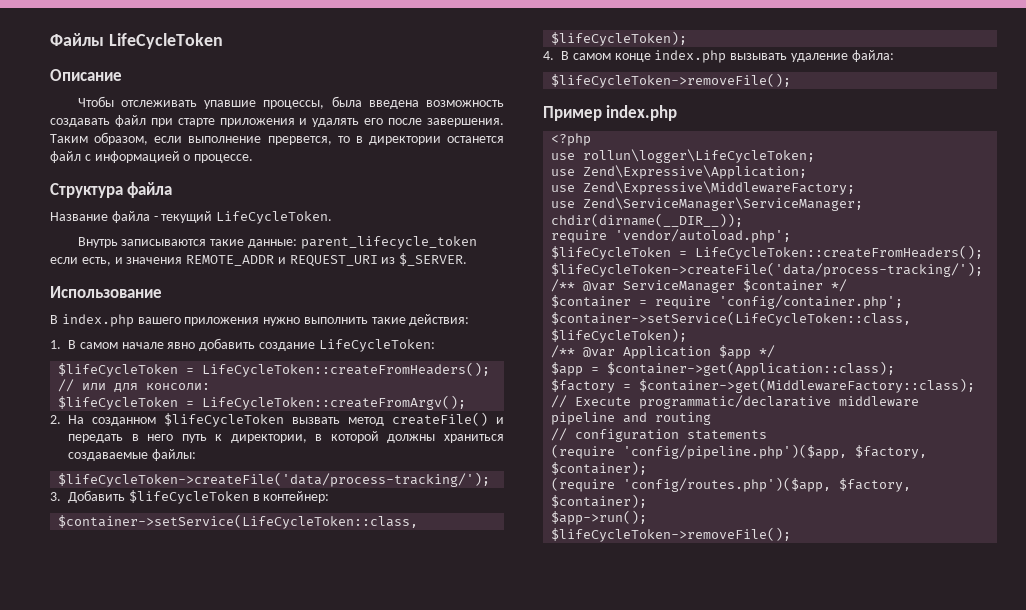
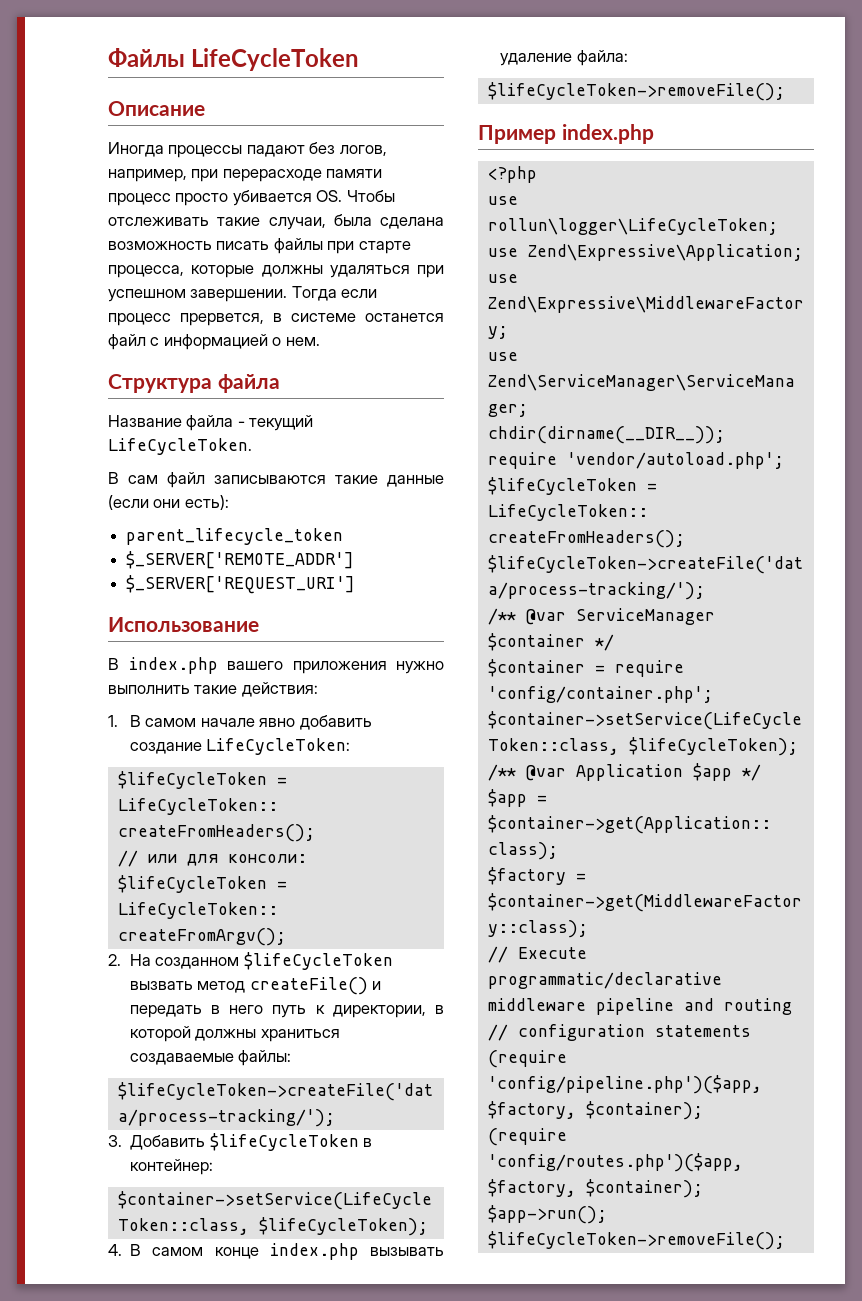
- Чтобы отслеживать упавшие процессы, была введена возможность создавать файл при старте приложения и удалять его после завершения. Таким образом, если выполнение прервется, то в директории останется файл с информацией о процессе.
+ Иногда процессы падают без логов, например, при перерасходе памяти процесс просто убивается OS. Чтобы отслеживать такие случаи, была сделана возможность писать файлы при старте процесса, которые должны удаляться при успешном завершении. Тогда если процесс прервется, в системе останется файл с информацией о нем.
- Внутрь записываются такие данные: parent_lifecycle_token если есть, и значения REMOTE_ADDR и REQUEST_URI из $_SERVER.
+ В сам файл записываются такие данные (если они есть):
+ parent_lifecycle_token
+ $_SERVER['REMOTE_ADDR']
+ $_SERVER['REQUEST_URI']

